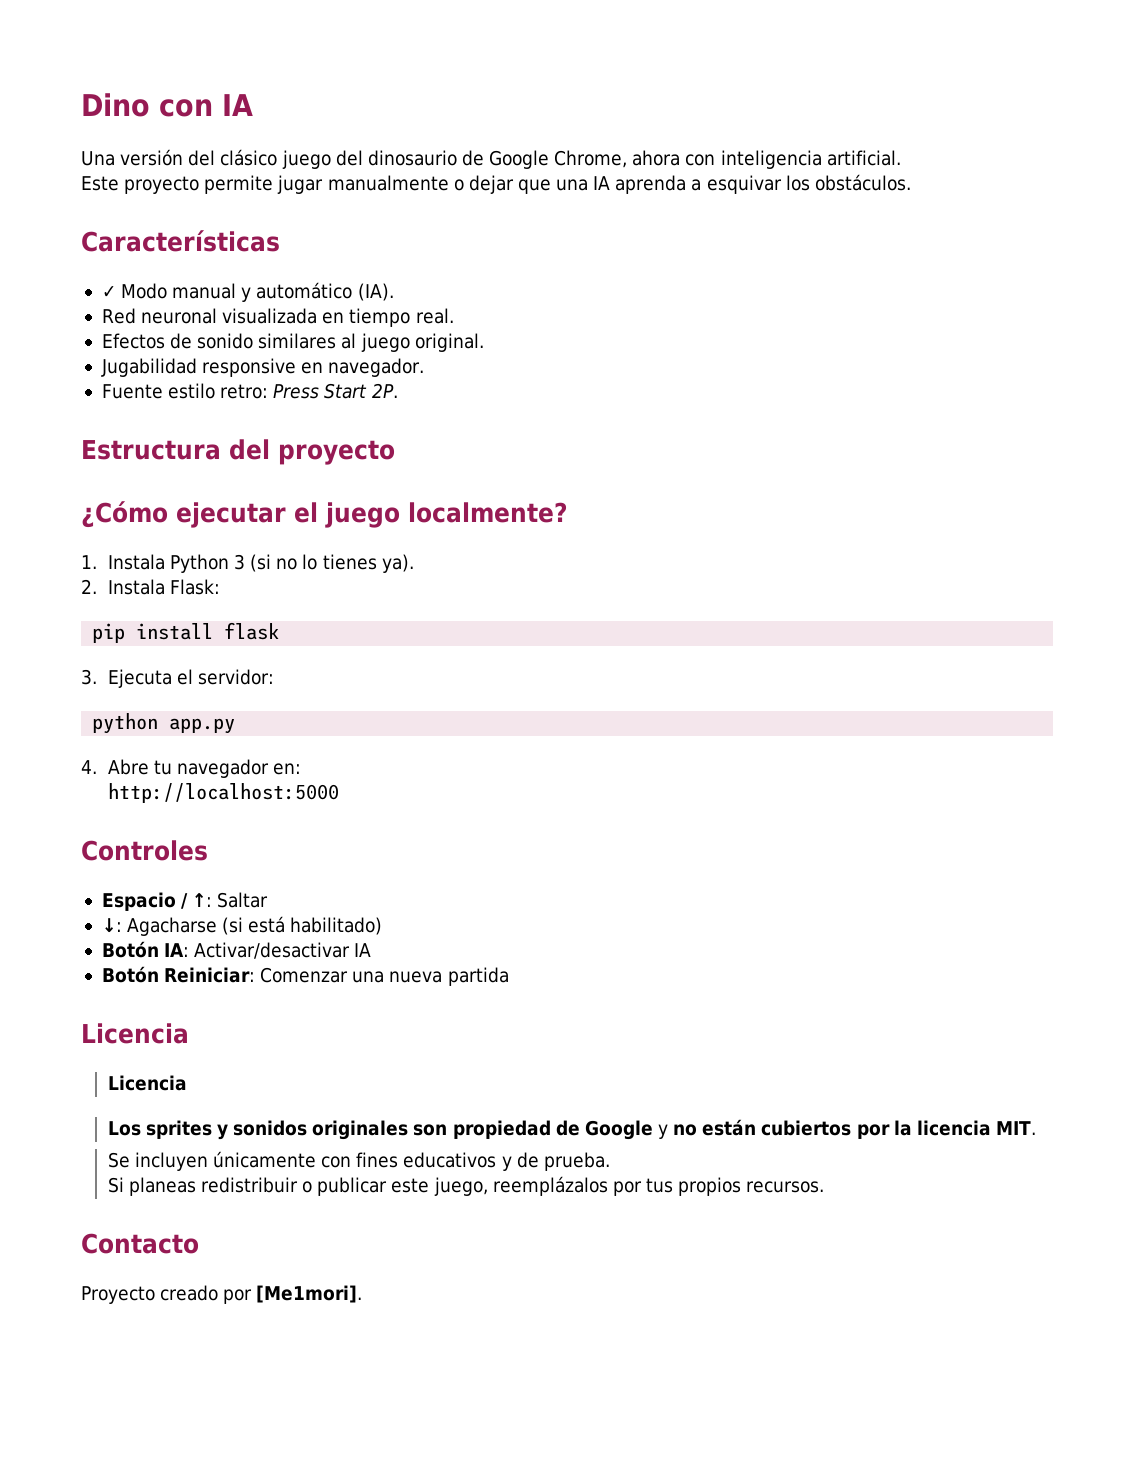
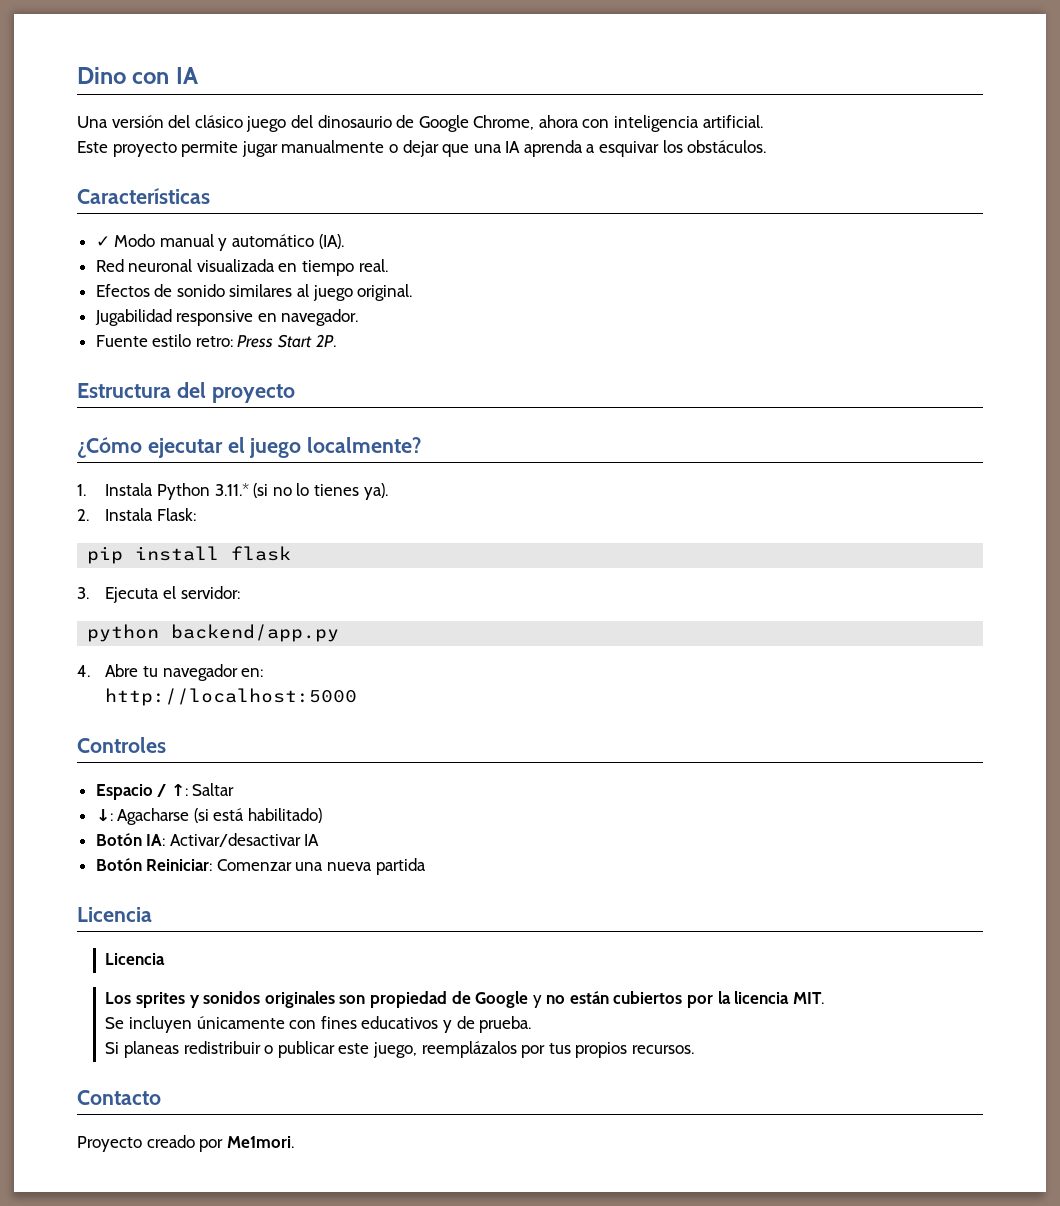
- 1. Instala Python 3 (si no lo tienes ya).
+ 1. Instala Python 3.11.* (si no lo tienes ya).
- python app.py
+ python backend/app.py
- Proyecto creado por [Me1mori].
+ Proyecto creado por Me1mori.

